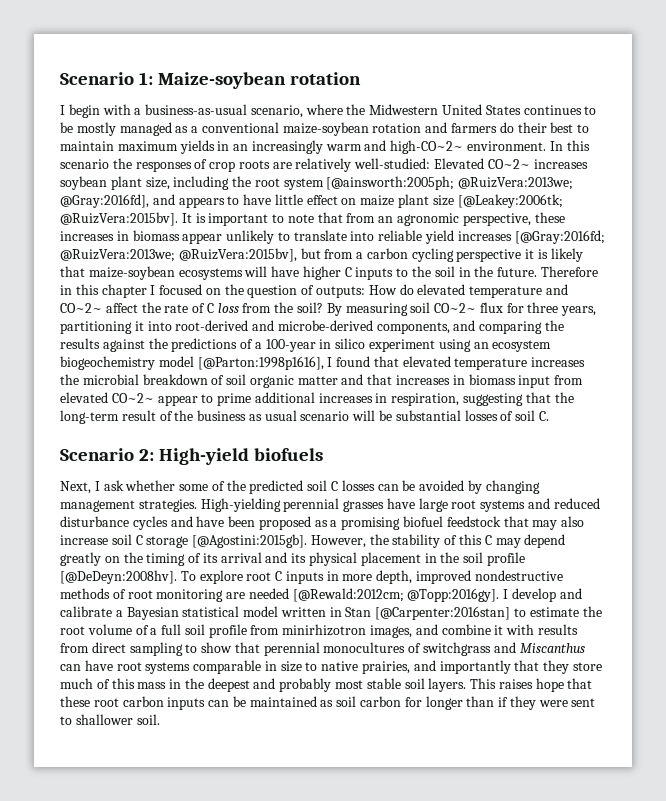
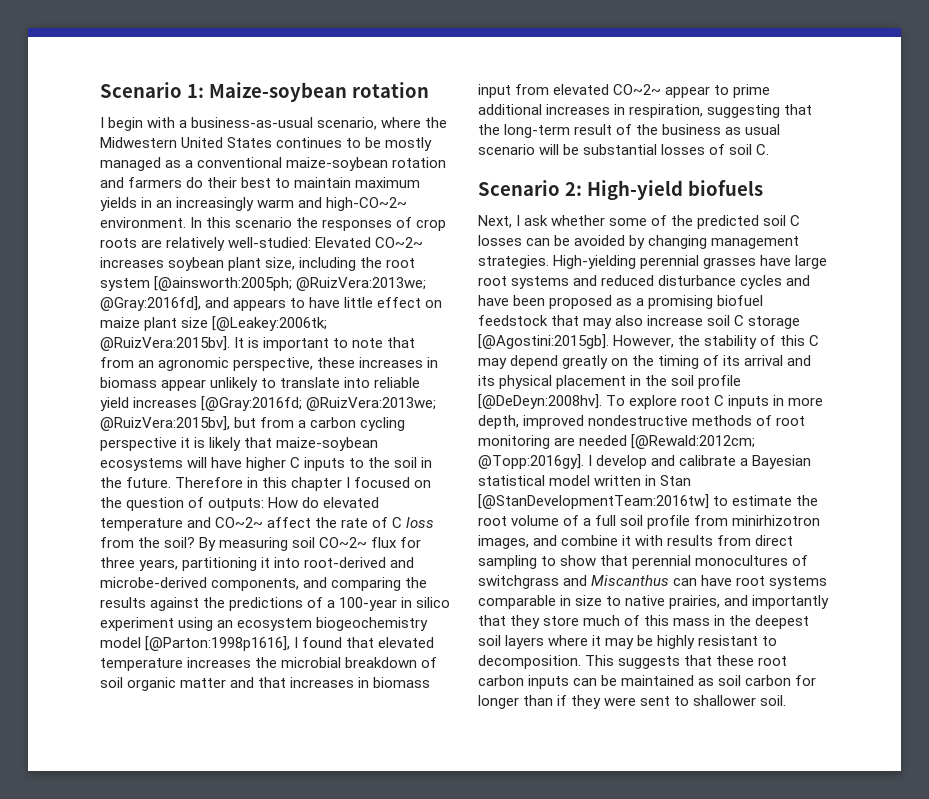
- I develop and calibrate a Bayesian statistical model written in Stan [@Carpenter:2016stan] to estimate the root volume of a full soil profile from minirhizotron images, and combine it with results from direct sampling to show that perennial monocultures of switchgrass and Miscanthus can have root systems comparable in size to native prairies, and importantly that they store much of this mass in the deepest and probably most stable soil layers. This raises hope that these root carbon inputs can be maintained as soil carbon for longer than if they were sent to shallower soil.
+ I develop and calibrate a Bayesian statistical model written in Stan [@StanDevelopmentTeam:2016tw] to estimate the root volume of a full soil profile from minirhizotron images, and combine it with results from direct sampling to show that perennial monocultures of switchgrass and Miscanthus can have root systems comparable in size to native prairies, and importantly that they store much of this mass in the deepest soil layers where it may be highly resistant to decomposition. This suggests that these root carbon inputs can be maintained as soil carbon for longer than if they were sent to shallower soil.

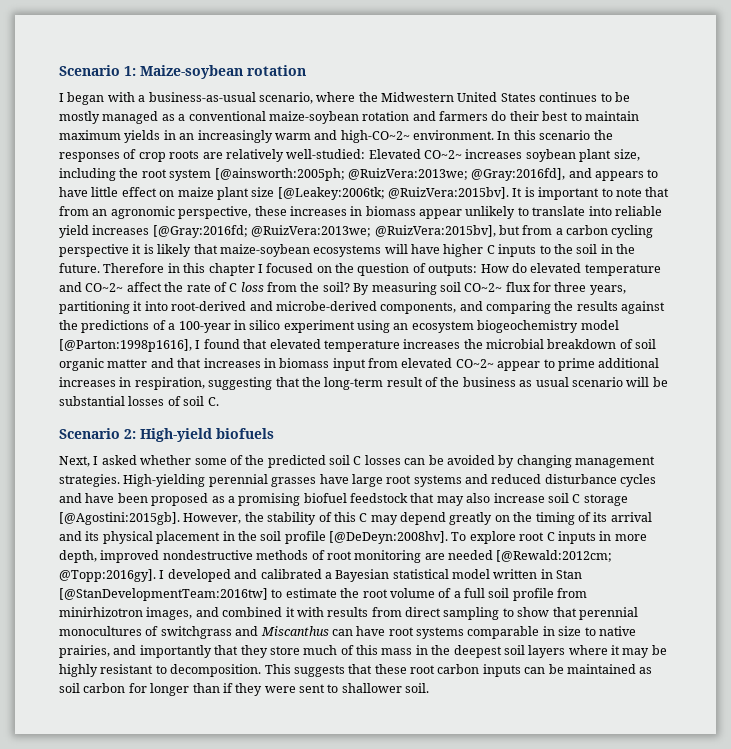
- I begin with a business-as-usual scenario, where the Midwestern United States continues to be mostly managed as a conventional maize-soybean rotation and farmers do their best to maintain maximum yields in an increasingly warm and high-CO~2~ environment.
+ I began with a business-as-usual scenario, where the Midwestern United States continues to be mostly managed as a conventional maize-soybean rotation and farmers do their best to maintain maximum yields in an increasingly warm and high-CO~2~ environment.
- Next, I ask whether some of the predicted soil C losses can be avoided by changing management strategies.
+ Next, I asked whether some of the predicted soil C losses can be avoided by changing management strategies.
- I develop and calibrate a Bayesian statistical model written in Stan [@StanDevelopmentTeam:2016tw] to estimate the root volume of a full soil profile from minirhizotron images, and combine it with results from direct sampling to show that perennial monocultures of switchgrass and Miscanthus can have root systems comparable in size to native prairies, and importantly that they store much of this mass in the deepest soil layers where it may be highly resistant to decomposition.
+ I developed and calibrated a Bayesian statistical model written in Stan [@StanDevelopmentTeam:2016tw] to estimate the root volume of a full soil profile from minirhizotron images, and combined it with results from direct sampling to show that perennial monocultures of switchgrass and Miscanthus can have root systems comparable in size to native prairies, and importantly that they store much of this mass in the deepest soil layers where it may be highly resistant to decomposition.

